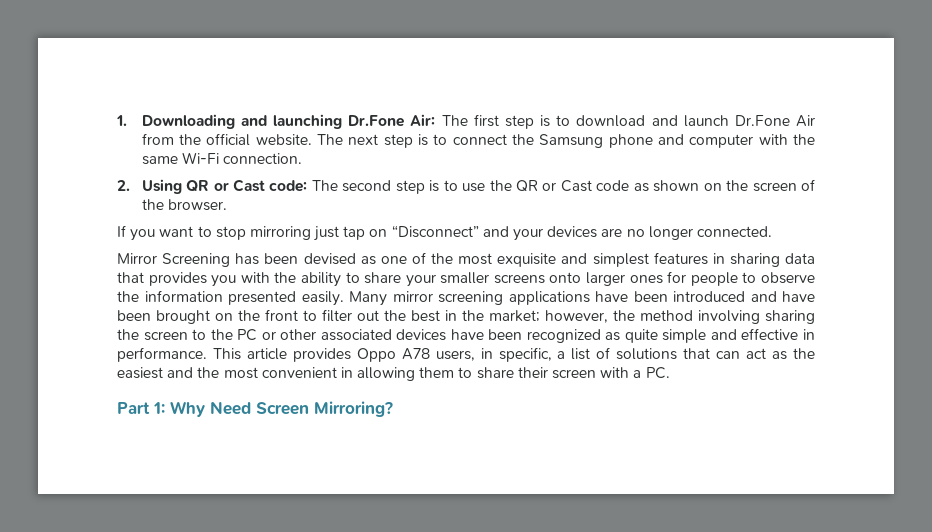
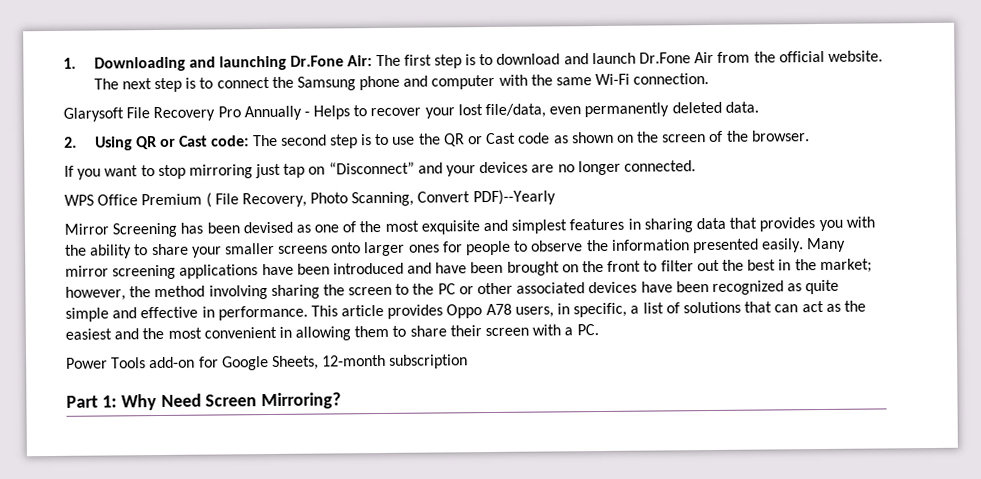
+ Glarysoft File Recovery Pro Annually - Helps to recover your lost file/data, even permanently deleted data.
+ WPS Office Premium ( File Recovery, Photo Scanning, Convert PDF)--Yearly
+ Power Tools add-on for Google Sheets, 12-month subscription

